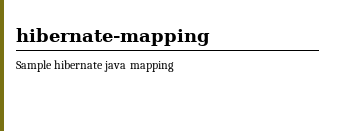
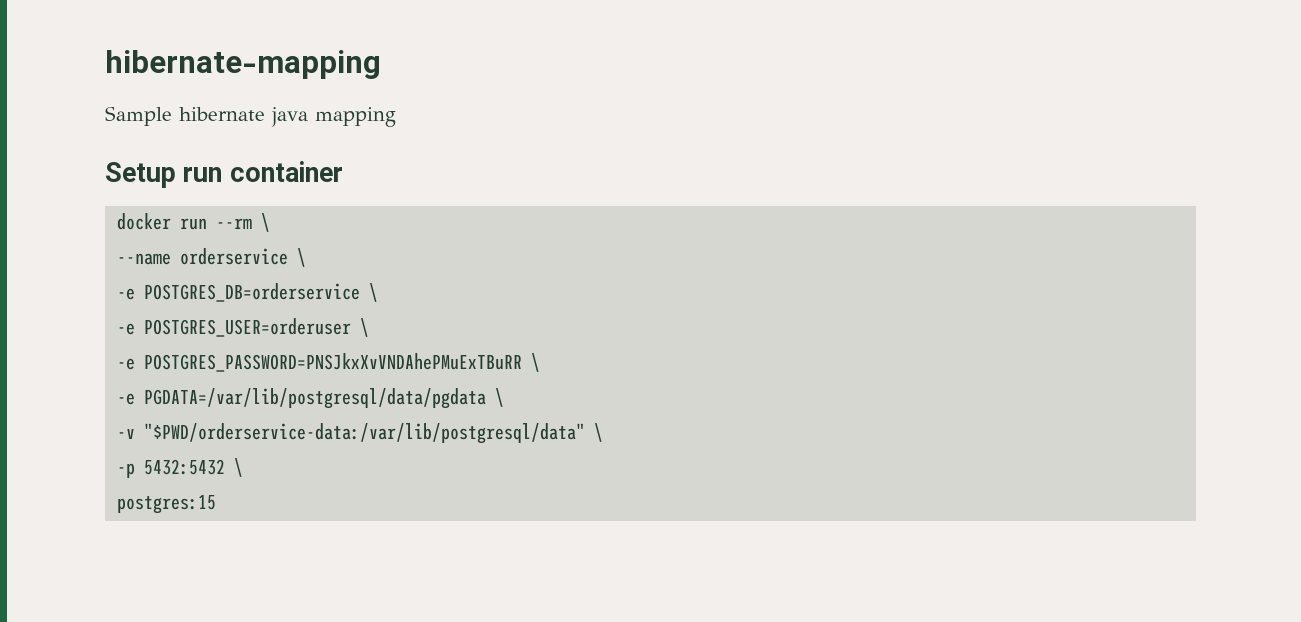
+ Setup run container
+ docker run --rm \
+ --name orderservice \
+ -e POSTGRES_DB=orderservice \
+ -e POSTGRES_USER=orderuser \
+ -e POSTGRES_PASSWORD=PNSJkxXvVNDAhePMuExTBuRR \
+ -e PGDATA=/var/lib/postgresql/data/pgdata \
+ -v "$PWD/orderservice-data:/var/lib/postgresql/data" \
+ -p 5432:5432 \
+ postgres:15

